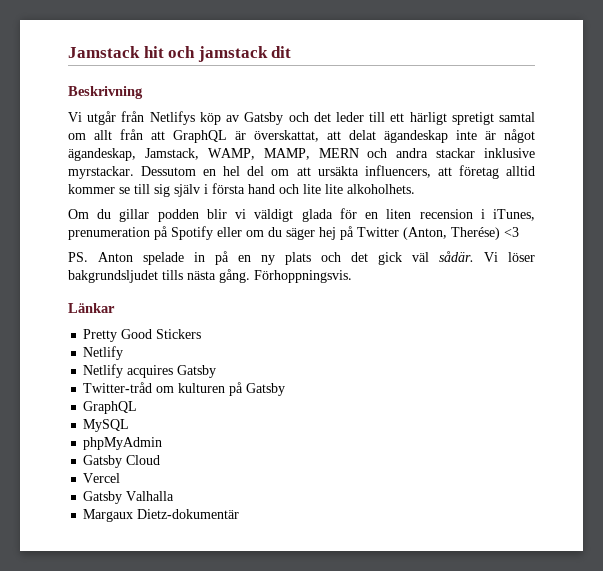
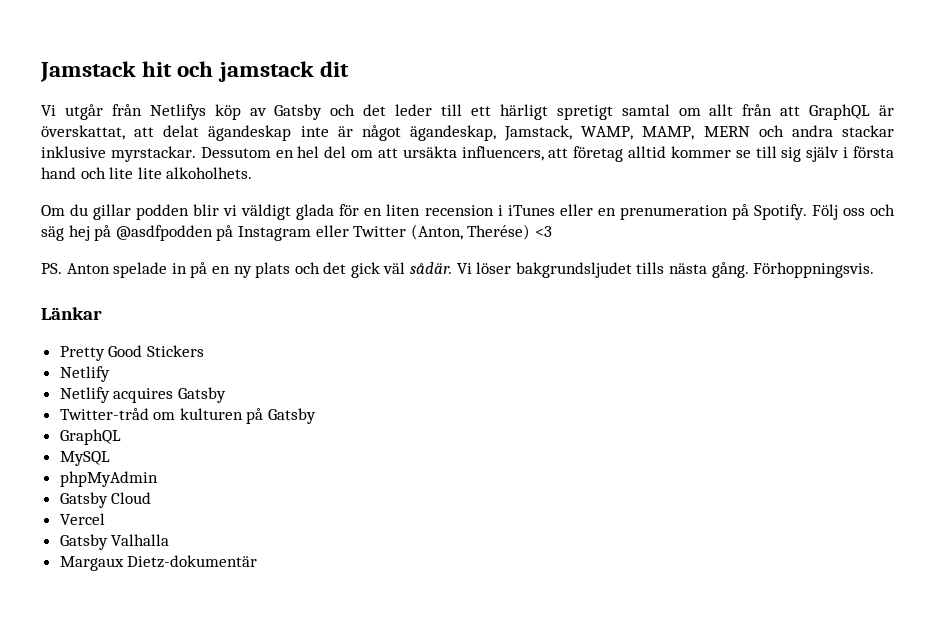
- Beskrivning
- Om du gillar podden blir vi väldigt glada för en liten recension i iTunes, prenumeration på Spotify eller om du säger hej på Twitter (Anton, Therése) <3
+ Om du gillar podden blir vi väldigt glada för en liten recension i iTunes eller en prenumeration på Spotify. Följ oss och säg hej på @asdfpodden på Instagram eller Twitter (Anton, Therése) <3

